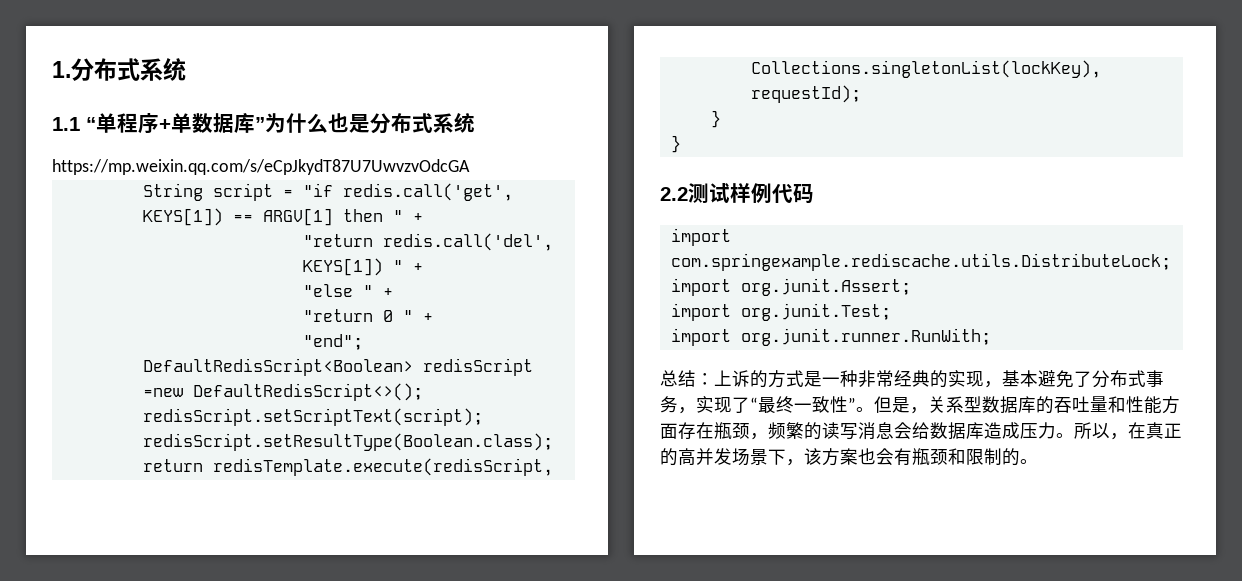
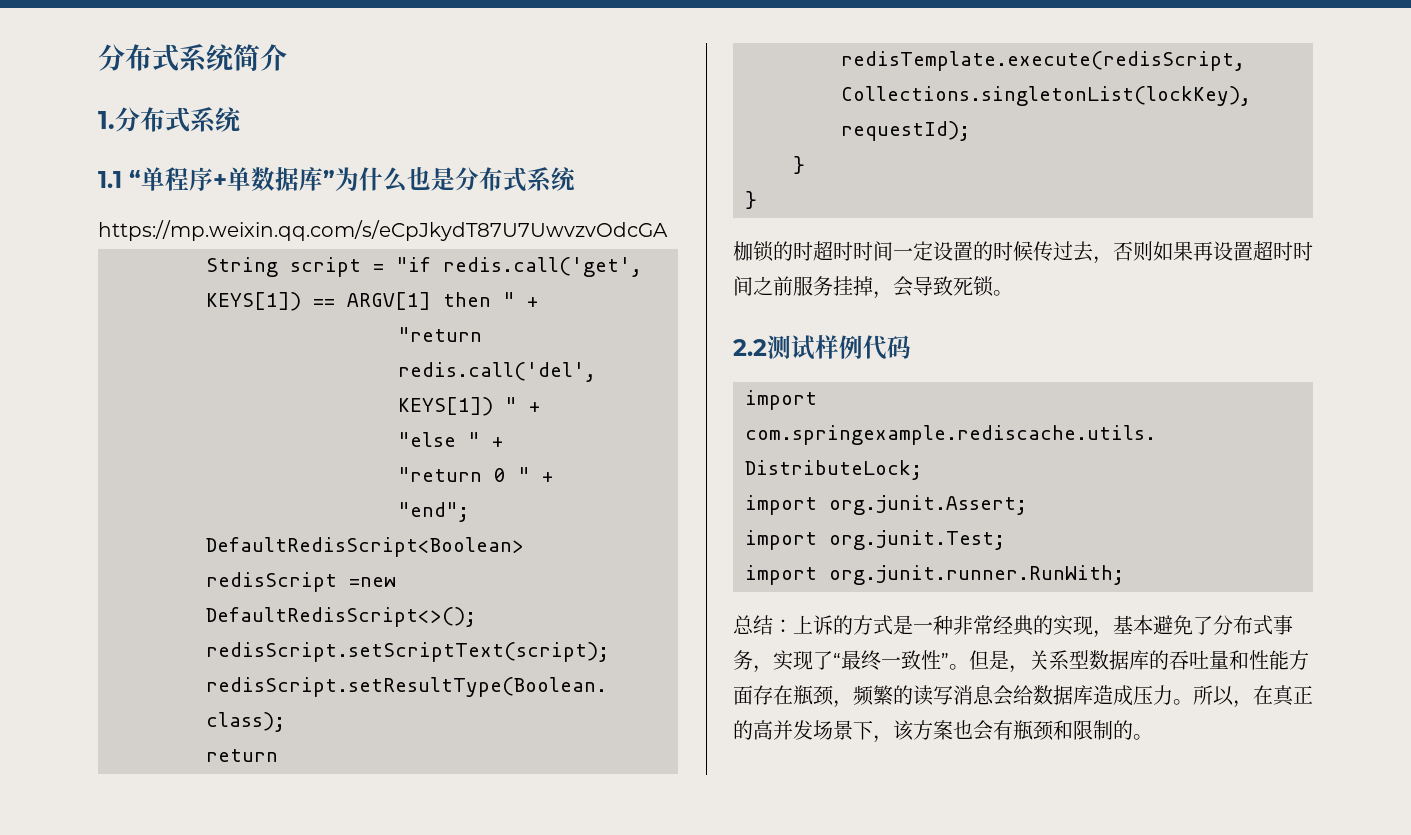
+ 分布式系统简介
+ 枷锁的时超时时间一定设置的时候传过去，否则如果再设置超时时间之前服务挂掉，会导致死锁。

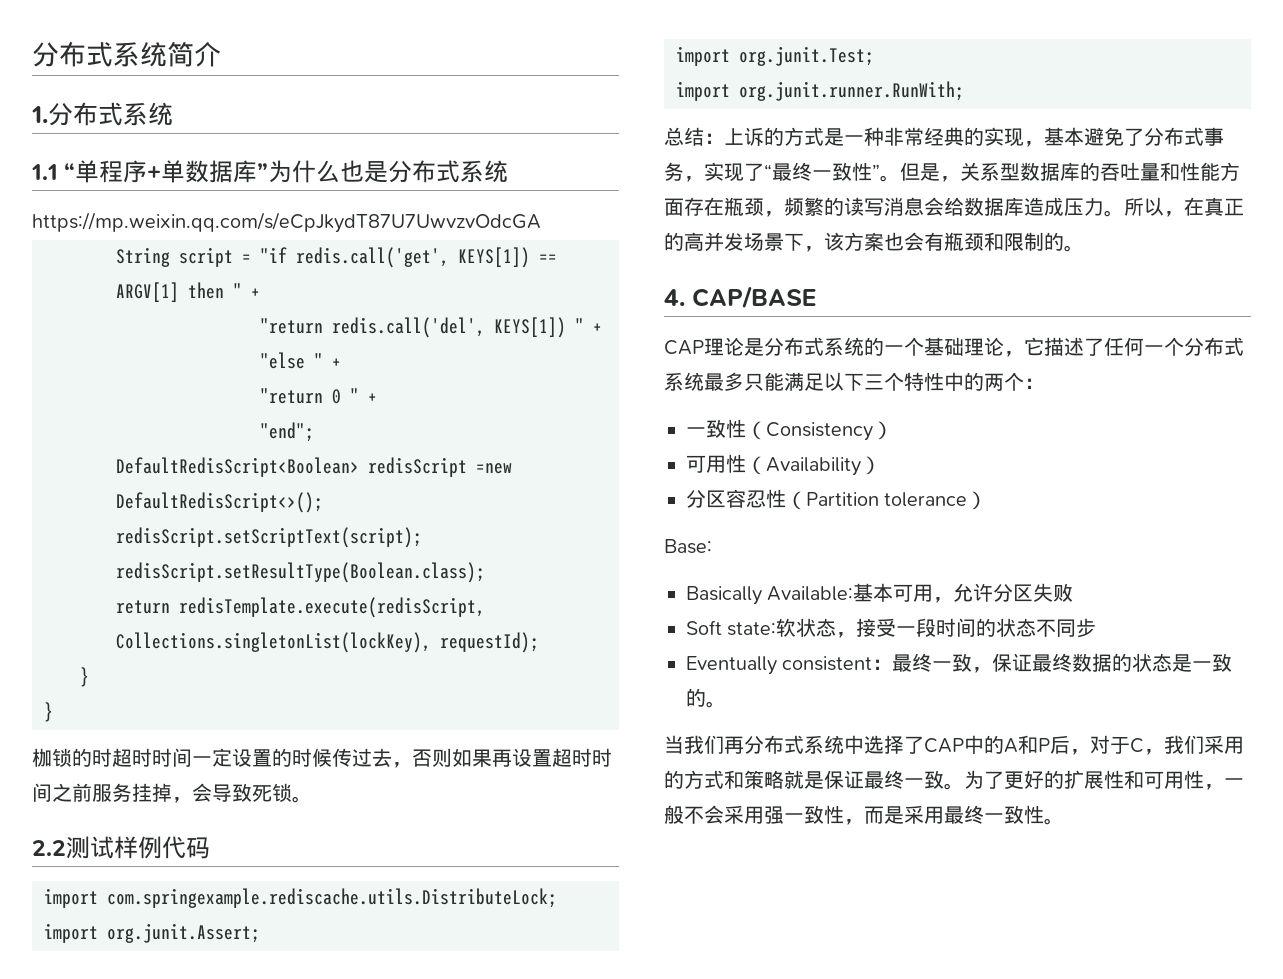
+ 4. CAP/BASE
+ CAP理论是分布式系统的一个基础理论，它描述了任何一个分布式系统最多只能满足以下三个特性中的两个：
+ 一致性（Consistency）
+ 可用性（Availability）
+ 分区容忍性（Partition tolerance）
+ Base:
+ Basically Available:基本可用，允许分区失败
+ Soft state:软状态，接受一段时间的状态不同步
+ Eventually consistent：最终一致，保证最终数据的状态是一致的。
+ 当我们再分布式系统中选择了CAP中的A和P后，对于C，我们采用的方式和策略就是保证最终一致。为了更好的扩展性和可用性，一般不会采用强一致性，而是采用最终一致性。

